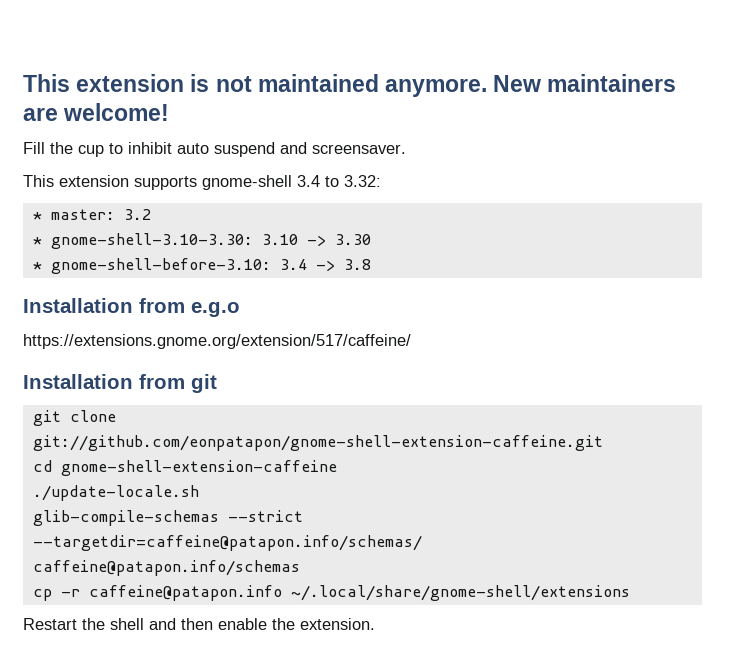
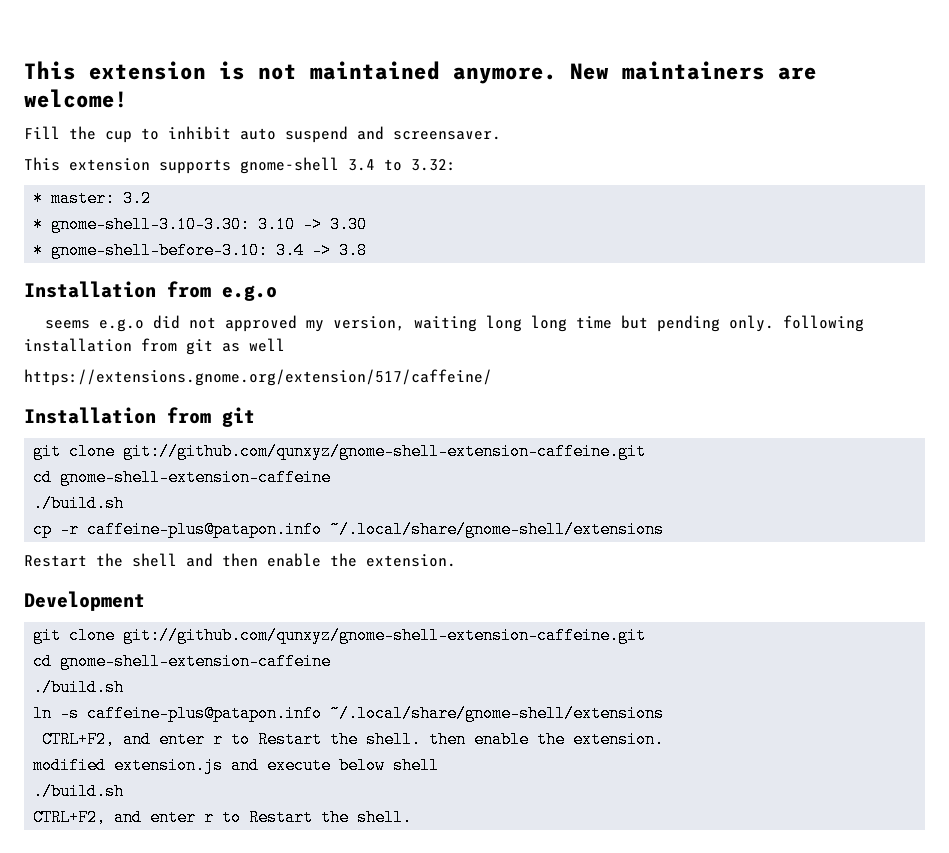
+ seems e.g.o did not approved my version, waiting long long time but pending only. following installation from git as well
  Installation from git
- git clone git://github.com/eonpatapon/gnome-shell-extension-caffeine.git
+ git clone git://github.com/qunxyz/gnome-shell-extension-caffeine.git
  cd gnome-shell-extension-caffeine
- ./update-locale.sh
- glib-compile-schemas --strict --targetdir=caffeine@patapon.info/schemas/ caffeine@patapon.info/schemas
+ ./build.sh
- cp -r caffeine@patapon.info ~/.local/share/gnome-shell/extensions
+ cp -r caffeine-plus@patapon.info ~/.local/share/gnome-shell/extensions
+ Development
+ git clone git://github.com/qunxyz/gnome-shell-extension-caffeine.git
+ cd gnome-shell-extension-caffeine
+ ./build.sh
+ ln -s caffeine-plus@patapon.info ~/.local/share/gnome-shell/extensions
+ CTRL+F2, and enter r to Restart the shell. then enable the extension.
+ modified extension.js and execute below shell
+ ./build.sh
+ CTRL+F2, and enter r to Restart the shell.

